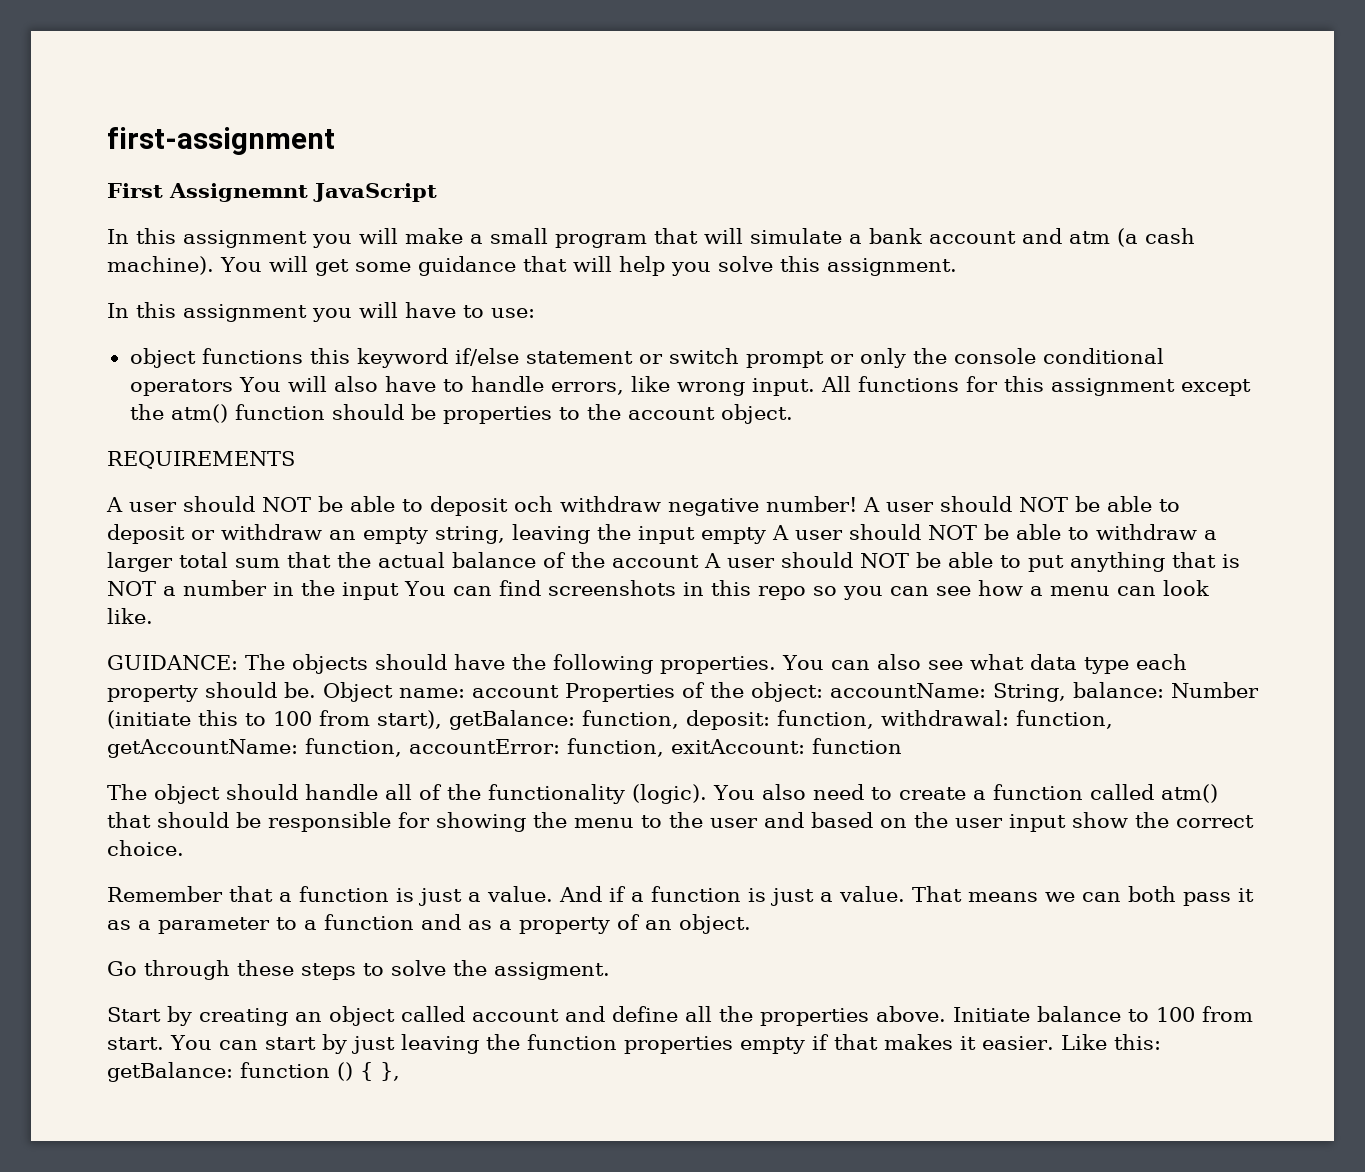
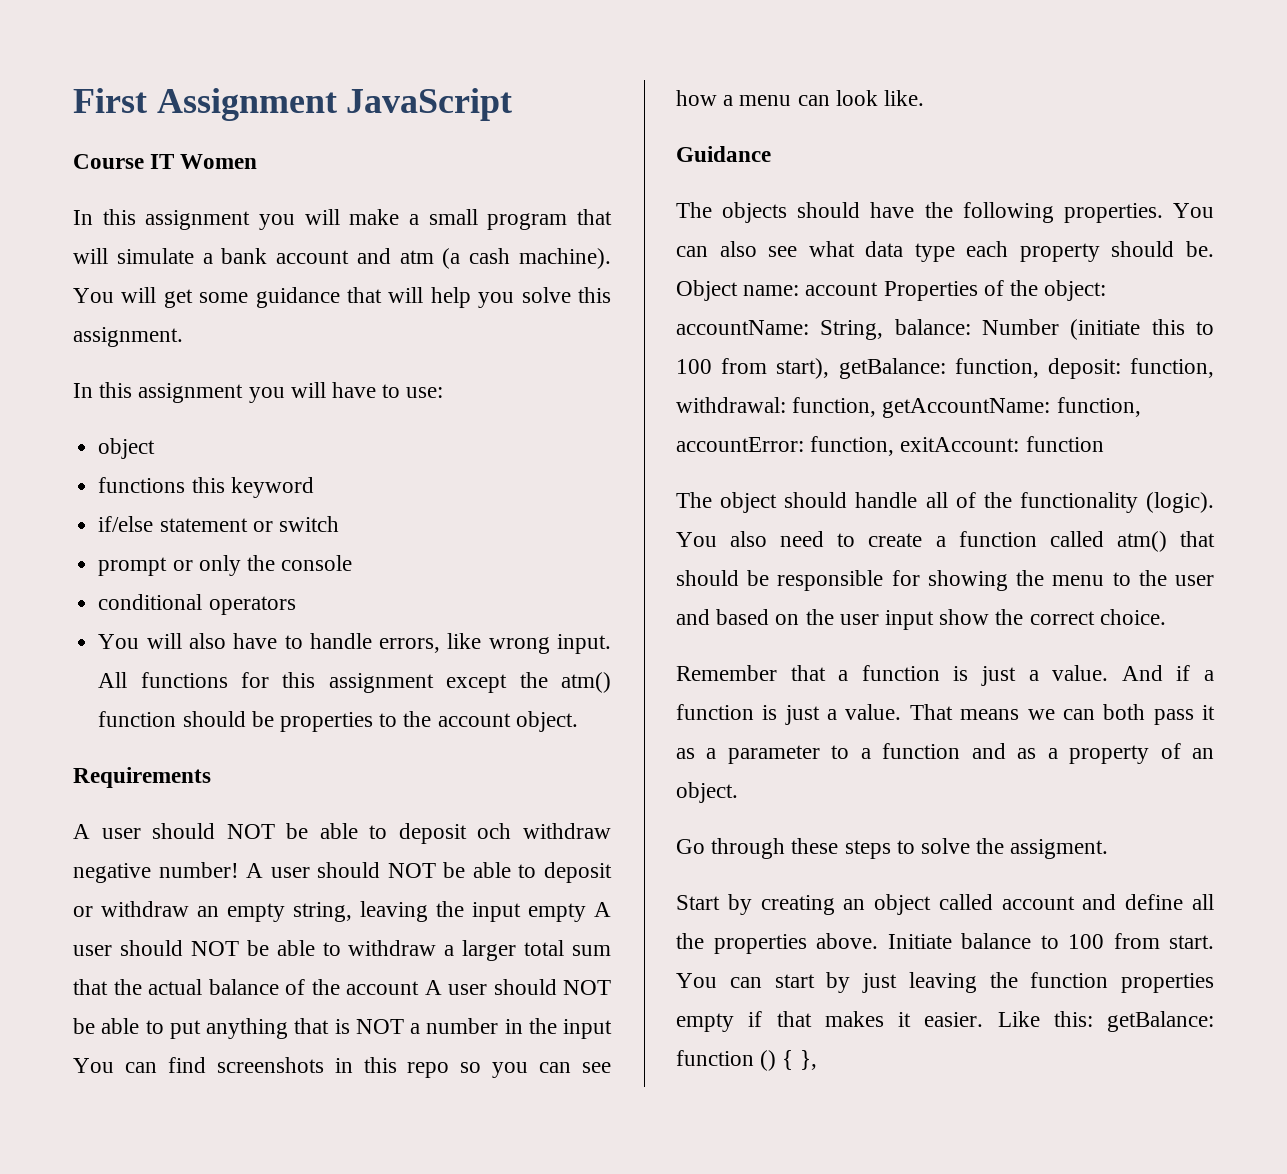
- first-assignment
- First Assignemnt JavaScript
+ First Assignment JavaScript
+ Course IT Women
  In this assignment you will have to use:
- object functions this keyword if/else statement or switch prompt or only the console conditional operators You will also have to handle errors, like wrong input.
+ object
+ functions this keyword
+ if/else statement or switch
+ prompt or only the console
+ conditional operators
+ You will also have to handle errors, like wrong input.
- REQUIREMENTS
+ Requirements
- GUIDANCE: The objects should have the following properties.
+ Guidance
+ The objects should have the following properties.

